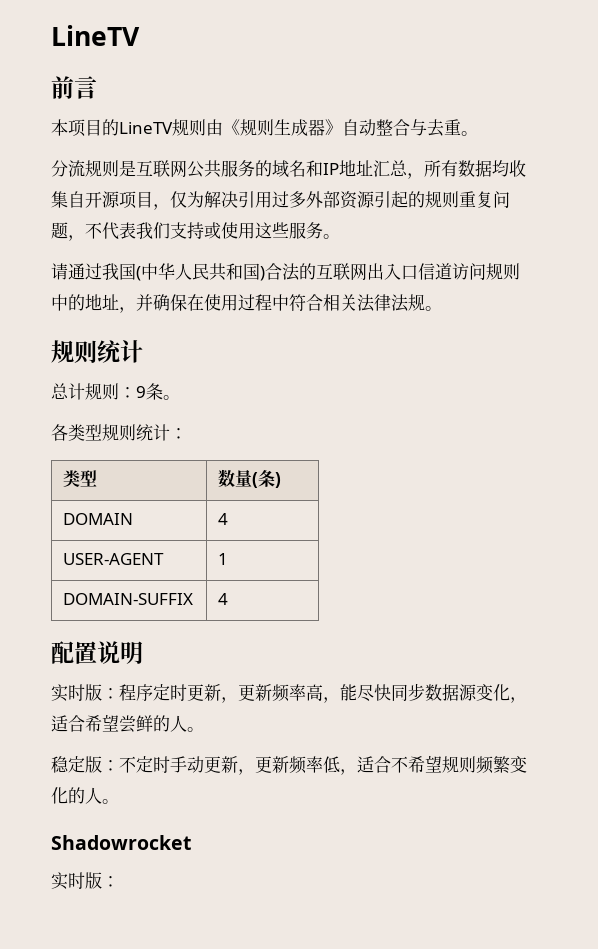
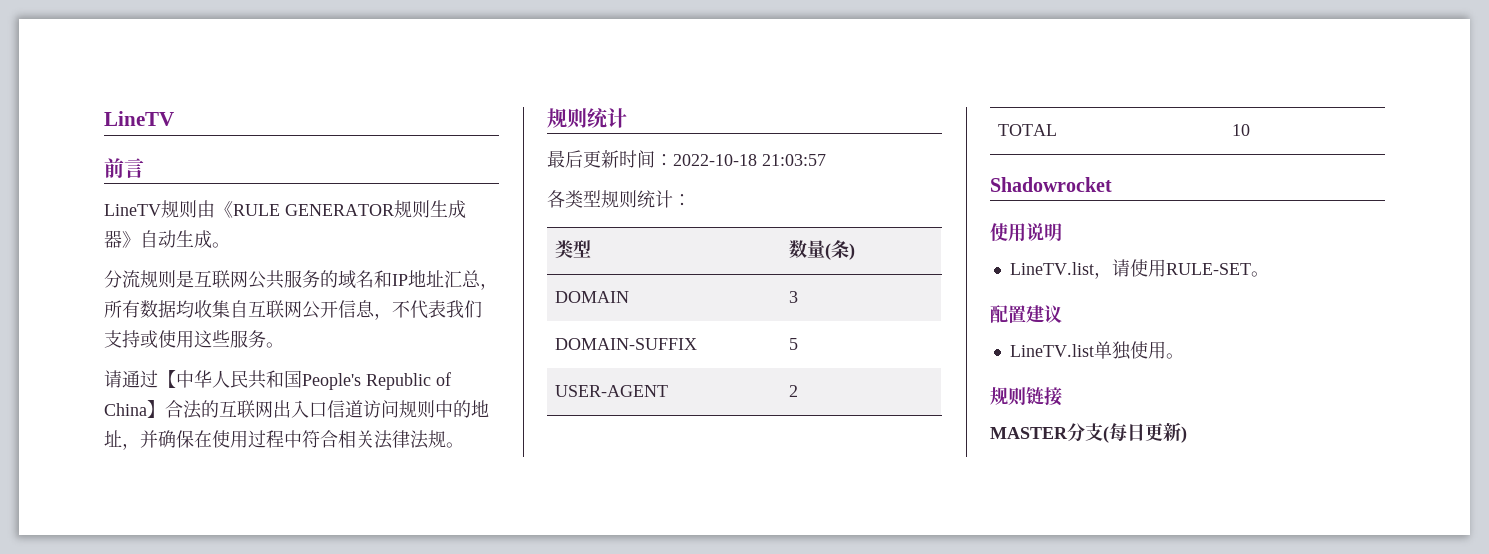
- 本项目的LineTV规则由《规则生成器》自动整合与去重。
+ LineTV规则由《RULE GENERATOR规则生成器》自动生成。
- 分流规则是互联网公共服务的域名和IP地址汇总，所有数据均收集自开源项目，仅为解决引用过多外部资源引起的规则重复问题，不代表我们支持或使用这些服务。
+ 分流规则是互联网公共服务的域名和IP地址汇总，所有数据均收集自互联网公开信息，不代表我们支持或使用这些服务。
- 请通过我国(中华人民共和国)合法的互联网出入口信道访问规则中的地址，并确保在使用过程中符合相关法律法规。
+ 请通过【中华人民共和国People's Republic of China】合法的互联网出入口信道访问规则中的地址，并确保在使用过程中符合相关法律法规。
- 总计规则：9条。
+ 最后更新时间：2022-10-18 21:03:57
- DOMAIN | 4
- USER-AGENT | 1
- DOMAIN-SUFFIX | 4
- 配置说明
- 实时版：程序定时更新，更新频率高，能尽快同步数据源变化，适合希望尝鲜的人。
- 稳定版：不定时手动更新，更新频率低，适合不希望规则频繁变化的人。
+ DOMAIN | 3
+ DOMAIN-SUFFIX | 5
+ USER-AGENT | 2
+ TOTAL | 10
  Shadowrocket
- 实时版：
+ 使用说明
+ LineTV.list，请使用RULE-SET。
+ 配置建议
+ LineTV.list单独使用。
+ 规则链接
+ MASTER分支(每日更新)

